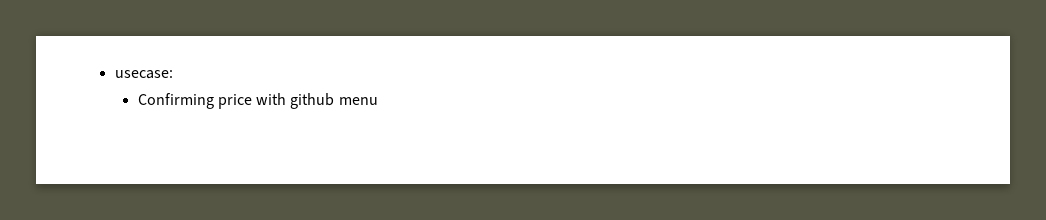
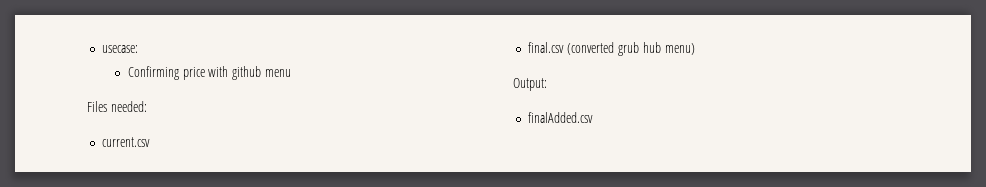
+ Files needed:
+ current.csv
+ final.csv (converted grub hub menu)
+ Output:
+ finalAdded.csv

